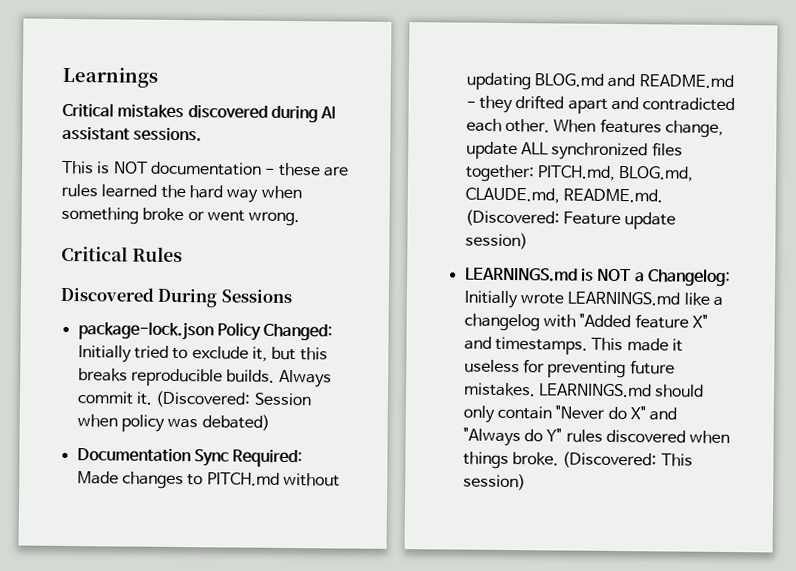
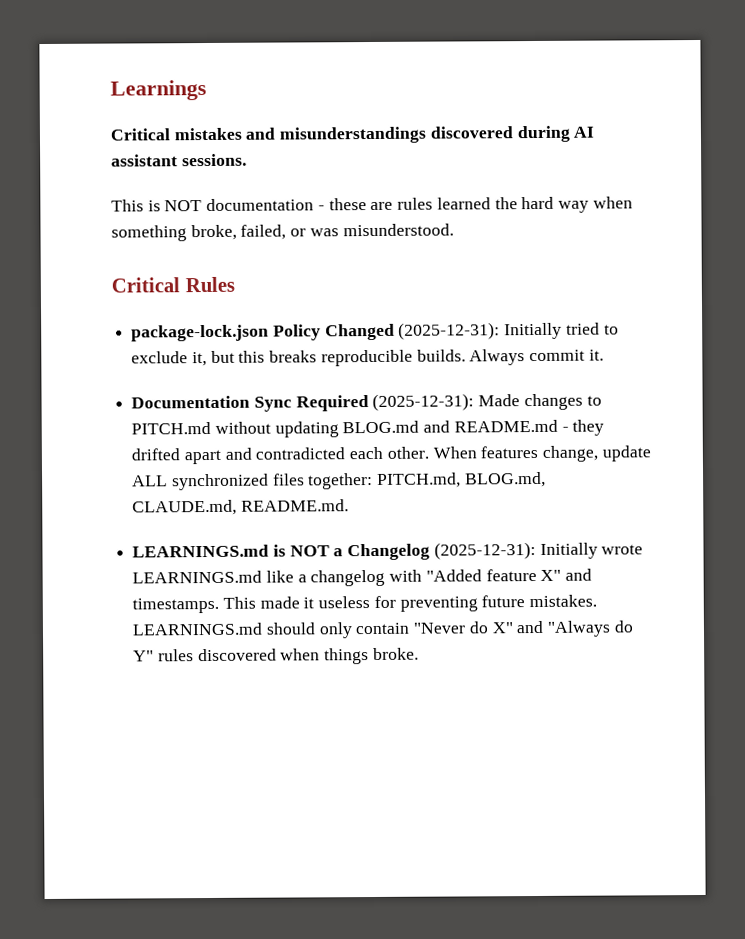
- Critical mistakes discovered during AI assistant sessions.
+ Critical mistakes and misunderstandings discovered during AI assistant sessions.
- This is NOT documentation - these are rules learned the hard way when something broke or went wrong.
+ This is NOT documentation - these are rules learned the hard way when something broke, failed, or was misunderstood.
- Discovered During Sessions
- package-lock.json Policy Changed: Initially tried to exclude it, but this breaks reproducible builds.
+ package-lock.json Policy Changed (2025-12-31): Initially tried to exclude it, but this breaks reproducible builds.
- (Discovered: Session when policy was debated)
- Documentation Sync Required: Made changes to PITCH.md without updating BLOG.md and README.md - they drifted apart and contradicted each other.
+ Documentation Sync Required (2025-12-31): Made changes to PITCH.md without updating BLOG.md and README.md - they drifted apart and contradicted each other.
- When features change, update ALL synchronized files together: PITCH.md, BLOG.md, CLAUDE.md, README.md. (Discovered: Feature update session)
+ When features change, update ALL synchronized files together: PITCH.md, BLOG.md, CLAUDE.md, README.md.
- LEARNINGS.md is NOT a Changelog: Initially wrote LEARNINGS.md like a changelog with "Added feature X" and timestamps.
+ LEARNINGS.md is NOT a Changelog (2025-12-31): Initially wrote LEARNINGS.md like a changelog with "Added feature X" and timestamps.
- (Discovered: This session)

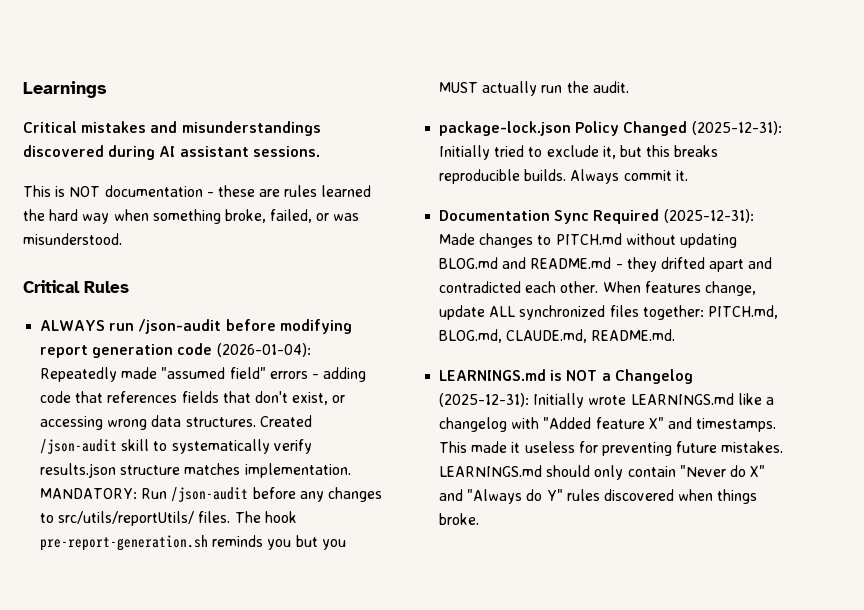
+ ALWAYS run /json-audit before modifying report generation code (2026-01-04): Repeatedly made "assumed field" errors - adding code that references fields that don't exist, or accessing wrong data structures. Created /json-audit skill to systematically verify results.json structure matches implementation. MANDATORY: Run /json-audit before any changes to src/utils/reportUtils/ files. The hook pre-report-generation.sh reminds you but you MUST actually run the audit.

